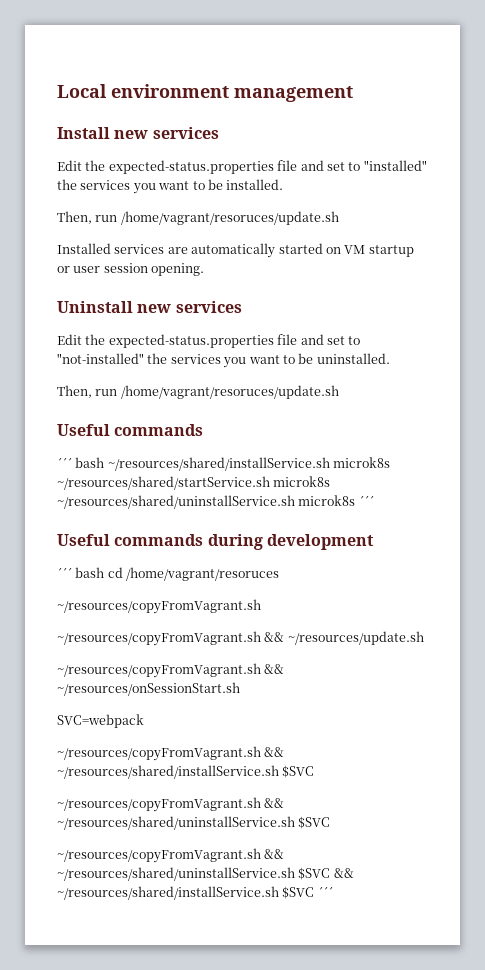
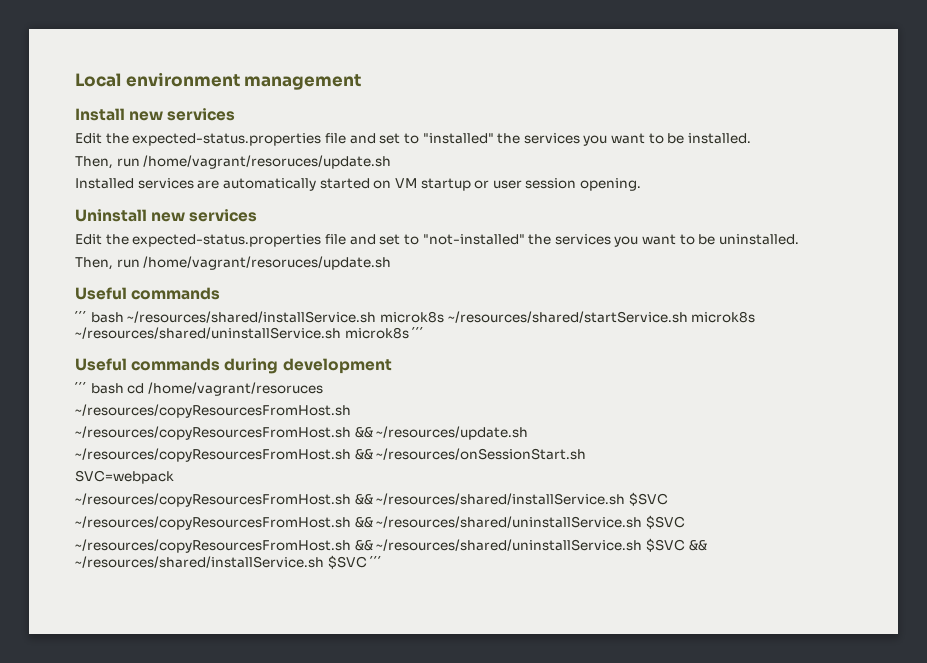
  ´´´ bash cd /home/vagrant/resoruces
- ~/resources/copyFromVagrant.sh
- ~/resources/copyFromVagrant.sh && ~/resources/update.sh
+ ~/resources/copyResourcesFromHost.sh
+ ~/resources/copyResourcesFromHost.sh && ~/resources/update.sh
- ~/resources/copyFromVagrant.sh && ~/resources/onSessionStart.sh
+ ~/resources/copyResourcesFromHost.sh && ~/resources/onSessionStart.sh
- ~/resources/copyFromVagrant.sh && ~/resources/shared/installService.sh $SVC
- ~/resources/copyFromVagrant.sh && ~/resources/shared/uninstallService.sh $SVC
+ ~/resources/copyResourcesFromHost.sh && ~/resources/shared/installService.sh $SVC
+ ~/resources/copyResourcesFromHost.sh && ~/resources/shared/uninstallService.sh $SVC
- ~/resources/copyFromVagrant.sh && ~/resources/shared/uninstallService.sh $SVC && ~/resources/shared/installService.sh $SVC ´´´
+ ~/resources/copyResourcesFromHost.sh && ~/resources/shared/uninstallService.sh $SVC && ~/resources/shared/installService.sh $SVC ´´´

